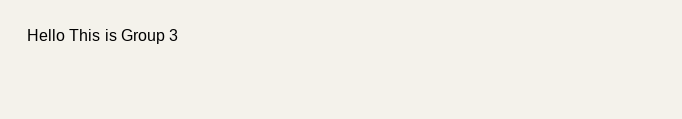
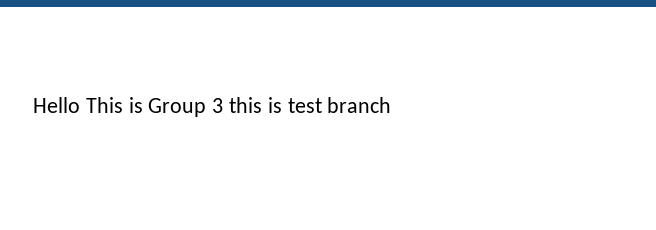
- Hello This is Group 3
+ Hello This is Group 3 this is test branch

